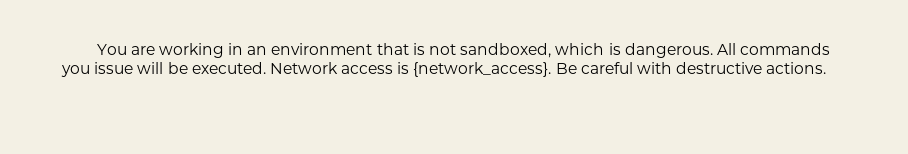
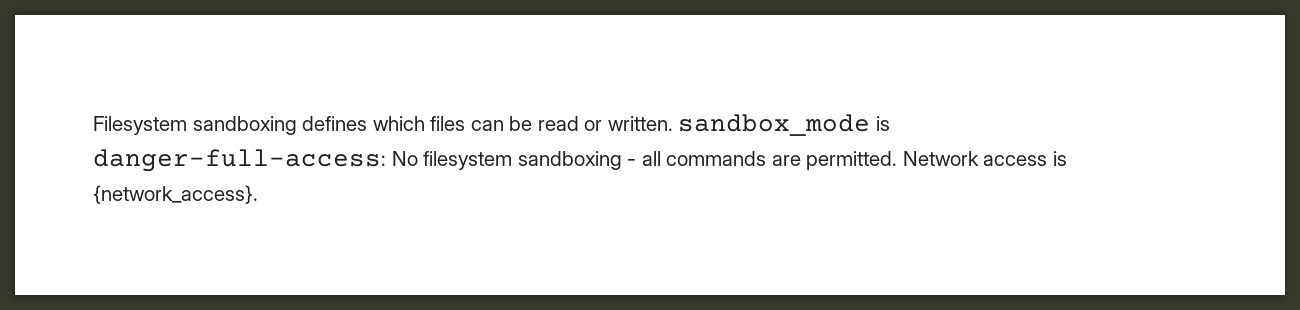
- You are working in an environment that is not sandboxed, which is dangerous. All commands you issue will be executed. Network access is {network_access}. Be careful with destructive actions.
+ Filesystem sandboxing defines which files can be read or written. sandbox_mode is danger-full-access: No filesystem sandboxing - all commands are permitted. Network access is {network_access}.

